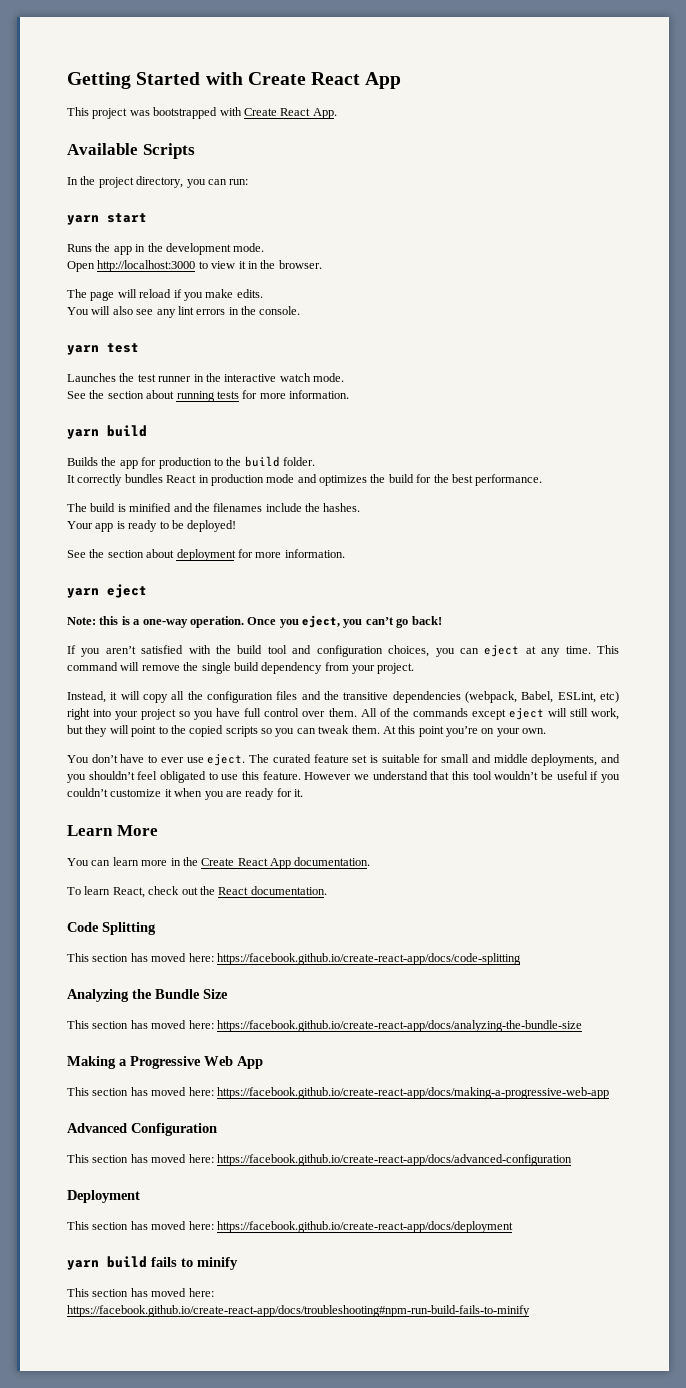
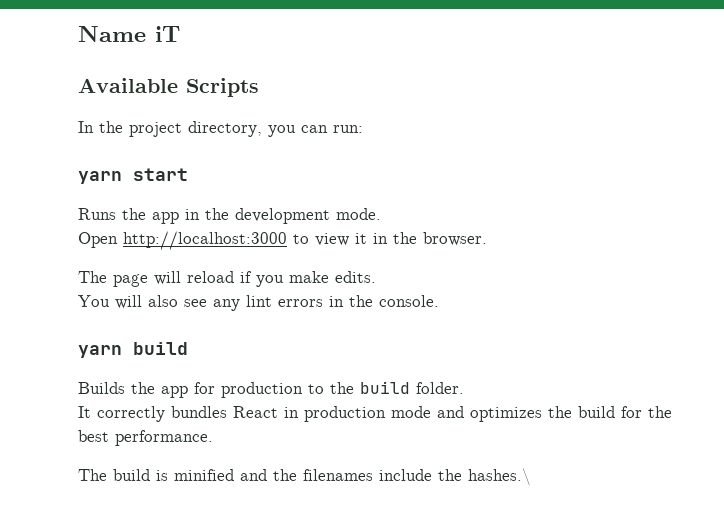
- Getting Started with Create React App
- This project was bootstrapped with Create React App.
+ Name iT
- yarn test
- Launches the test runner in the interactive watch mode.
- See the section about running tests for more information.
- The build is minified and the filenames include the hashes.
- Your app is ready to be deployed!
- See the section about deployment for more information.
- yarn eject
- Note: this is a one-way operation. Once you eject, you can’t go back!
- If you aren’t satisfied with the build tool and configuration choices, you can eject at any time. This command will remove the single build dependency from your project.
- Instead, it will copy all the configuration files and the transitive dependencies (webpack, Babel, ESLint, etc) right into your project so you have full control over them. All of the commands except eject will still work, but they will point to the copied scripts so you can tweak them. At this point you’re on your own.
- You don’t have to ever use eject. The curated feature set is suitable for small and middle deployments, and you shouldn’t feel obligated to use this feature. However we understand that this tool wouldn’t be useful if you couldn’t customize it when you are ready for it.
- Learn More
- You can learn more in the Create React App documentation.
- To learn React, check out the React documentation.
- Code Splitting
- This section has moved here: https://facebook.github.io/create-react-app/docs/code-splitting
- Analyzing the Bundle Size
- This section has moved here: https://facebook.github.io/create-react-app/docs/analyzing-the-bundle-size
- Making a Progressive Web App
- This section has moved here: https://facebook.github.io/create-react-app/docs/making-a-progressive-web-app
- Advanced Configuration
- This section has moved here: https://facebook.github.io/create-react-app/docs/advanced-configuration
- Deployment
- This section has moved here: https://facebook.github.io/create-react-app/docs/deployment
- yarn build fails to minify
- This section has moved here: https://facebook.github.io/create-react-app/docs/troubleshooting#npm-run-build-fails-to-minify
+ The build is minified and the filenames include the hashes.\

